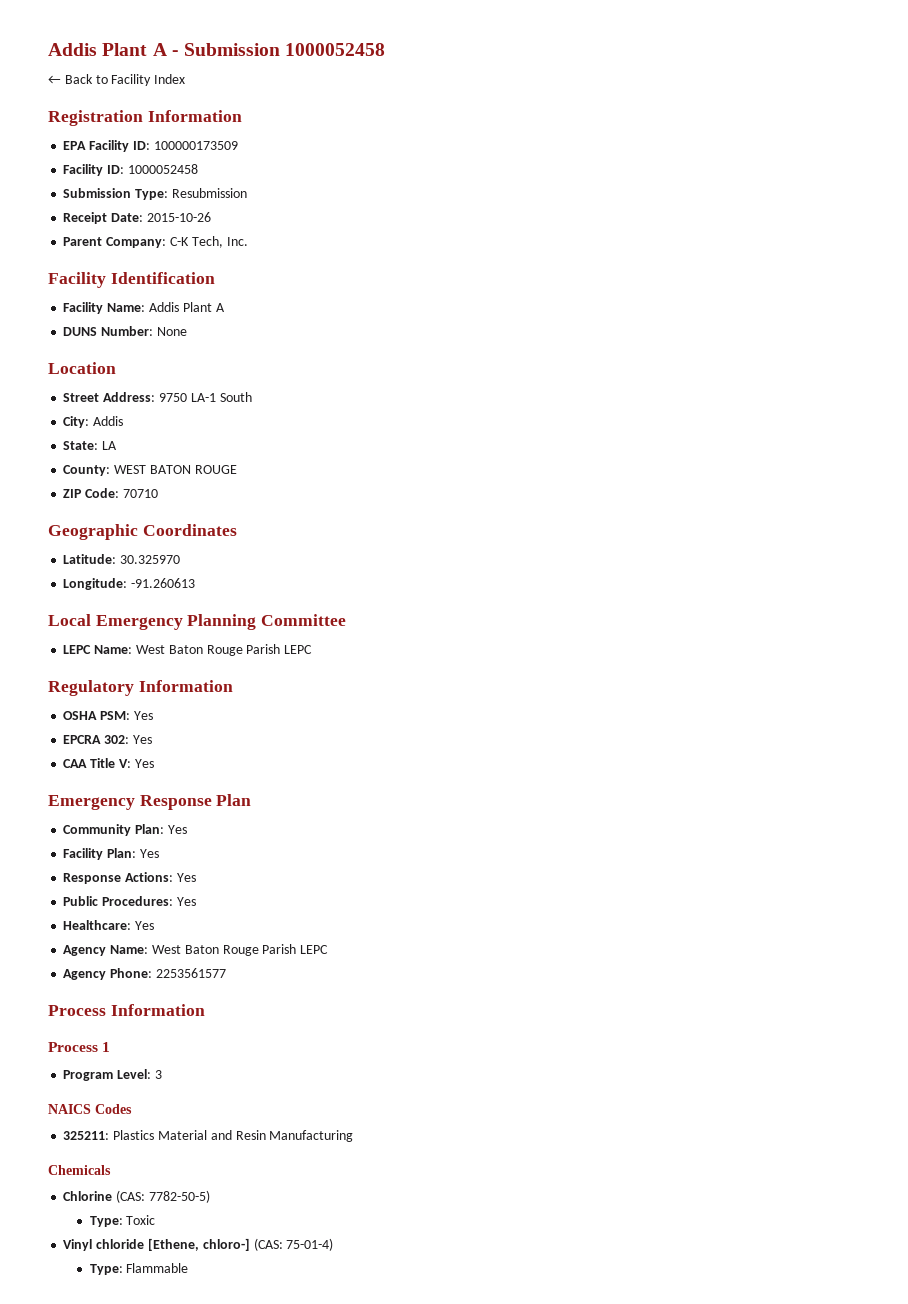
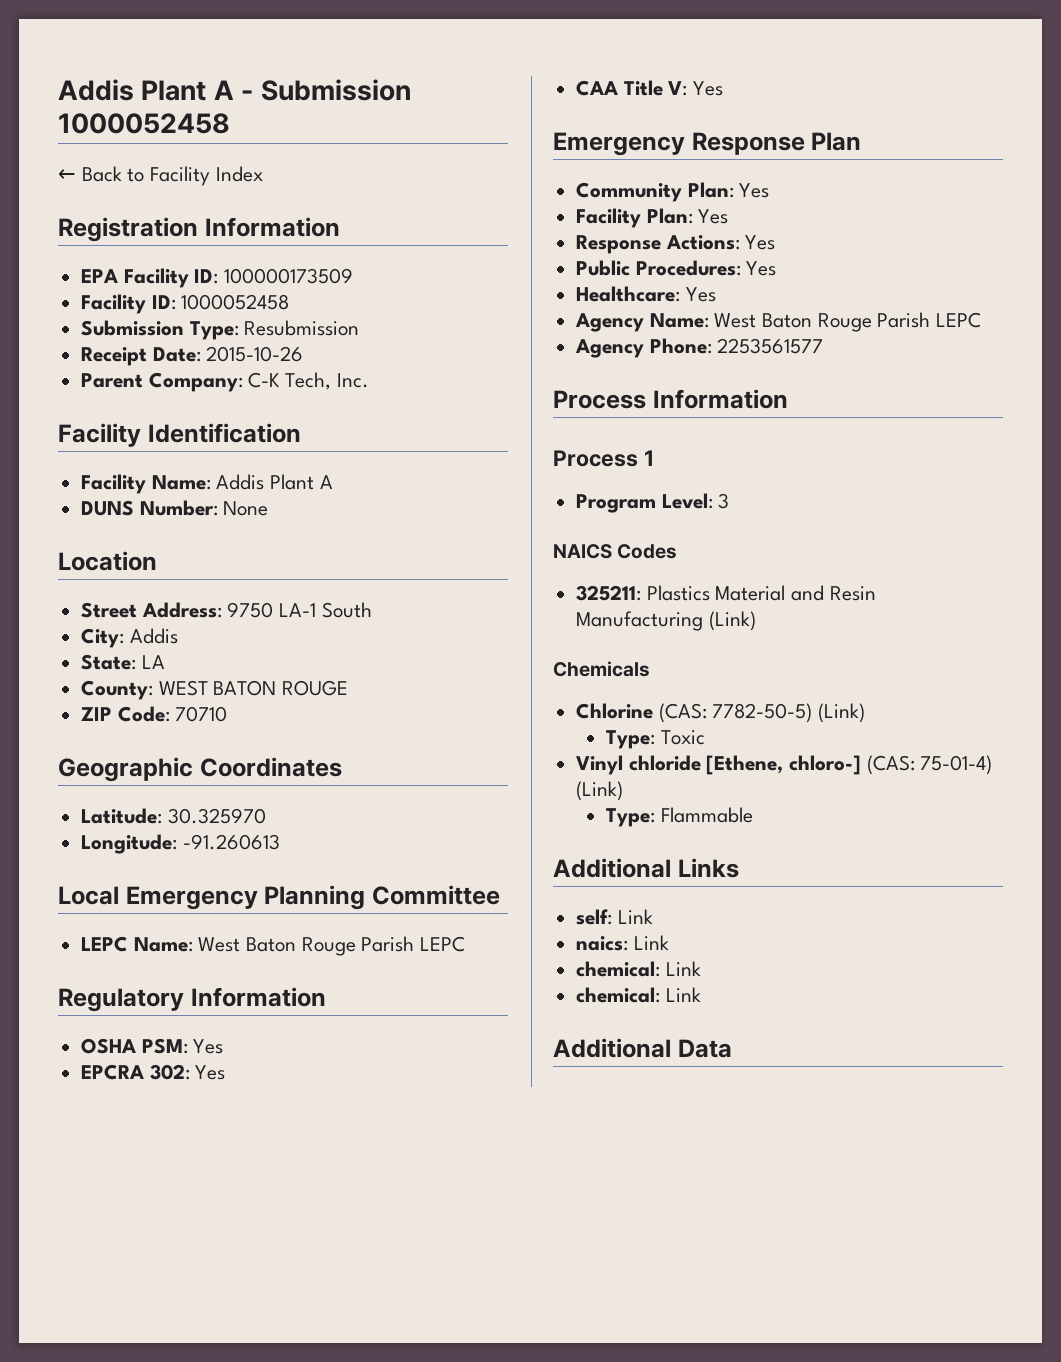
- 325211: Plastics Material and Resin Manufacturing
+ 325211: Plastics Material and Resin Manufacturing (Link)
- Chlorine (CAS: 7782-50-5)
+ Chlorine (CAS: 7782-50-5) (Link)
- Vinyl chloride [Ethene, chloro-] (CAS: 75-01-4)
+ Vinyl chloride [Ethene, chloro-] (CAS: 75-01-4) (Link)
+ Additional Links
+ self: Link
+ naics: Link
+ chemical: Link
+ chemical: Link
+ Additional Data

